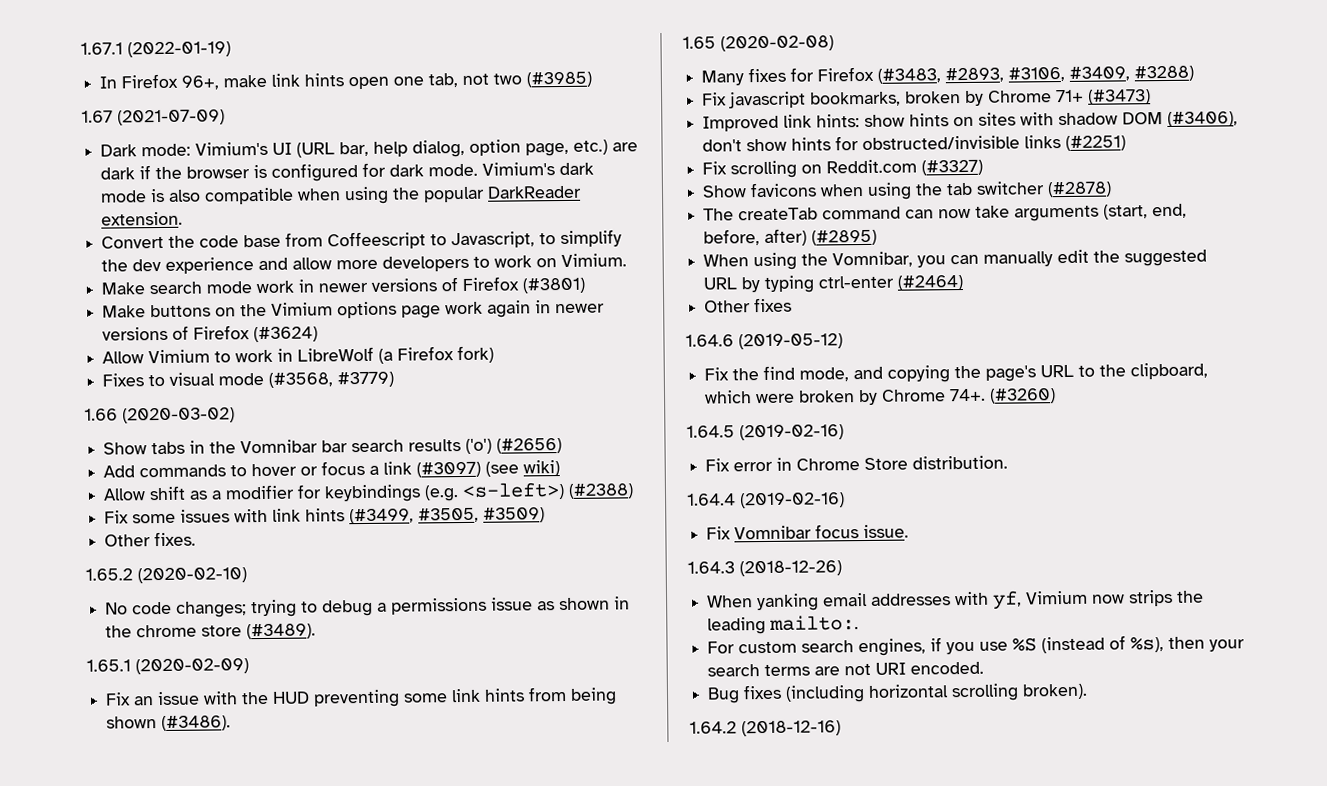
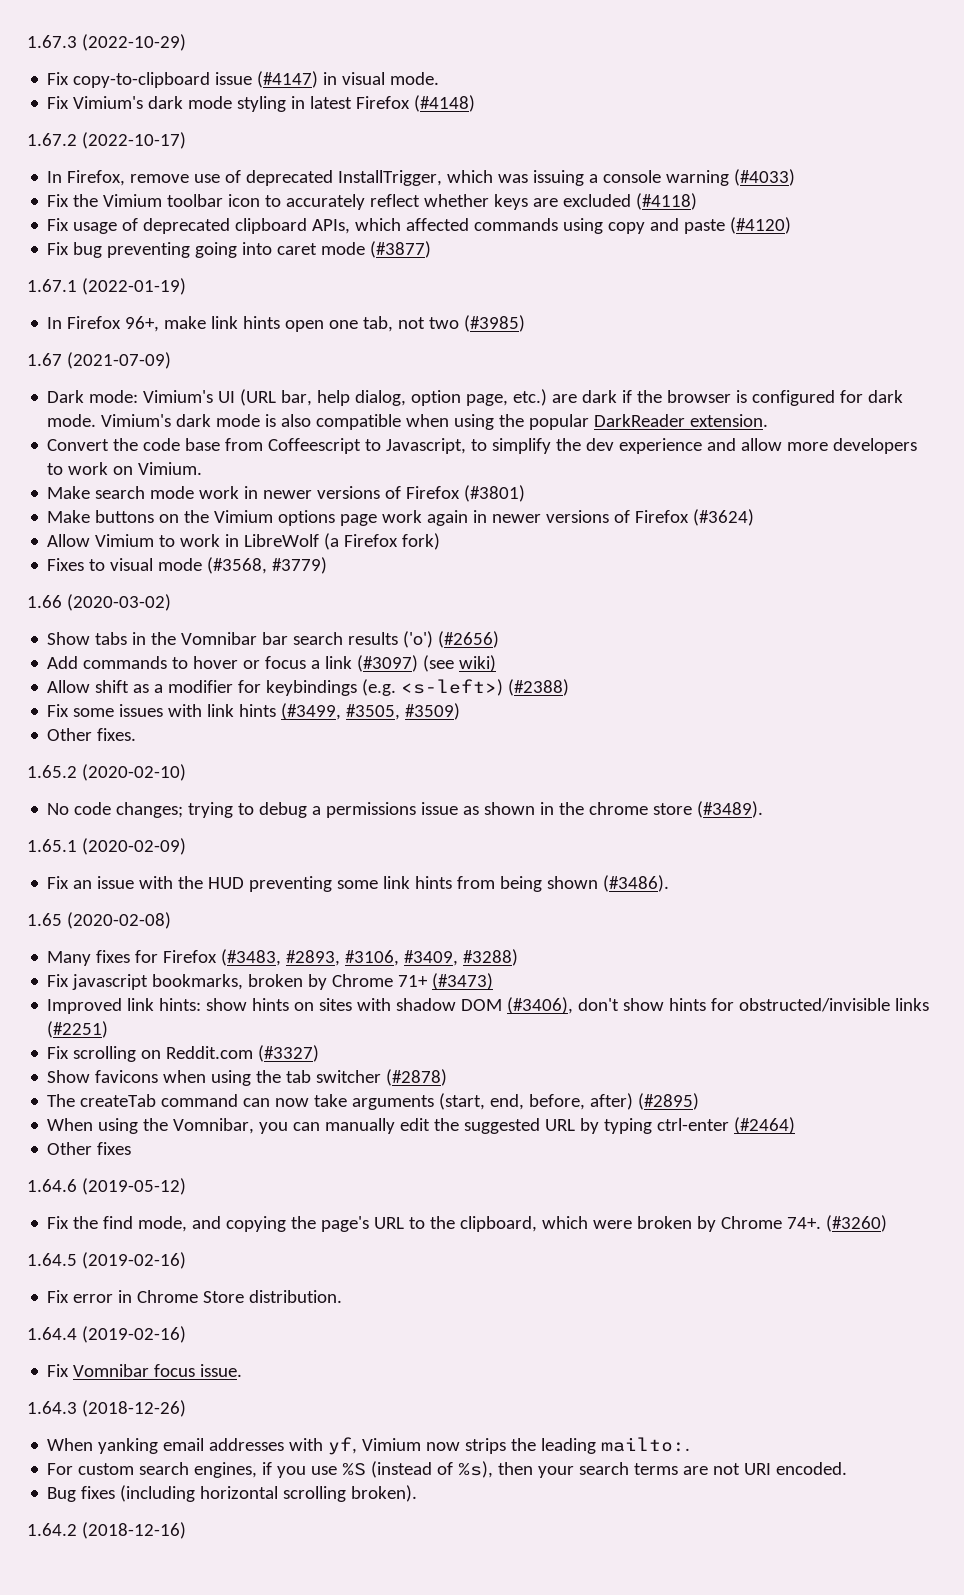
+ 1.67.3 (2022-10-29)
+ Fix copy-to-clipboard issue (#4147) in visual mode.
+ Fix Vimium's dark mode styling in latest Firefox (#4148)
+ 1.67.2 (2022-10-17)
+ In Firefox, remove use of deprecated InstallTrigger, which was issuing a console warning (#4033)
+ Fix the Vimium toolbar icon to accurately reflect whether keys are excluded (#4118)
+ Fix usage of deprecated clipboard APIs, which affected commands using copy and paste (#4120)
+ Fix bug preventing going into caret mode (#3877)

